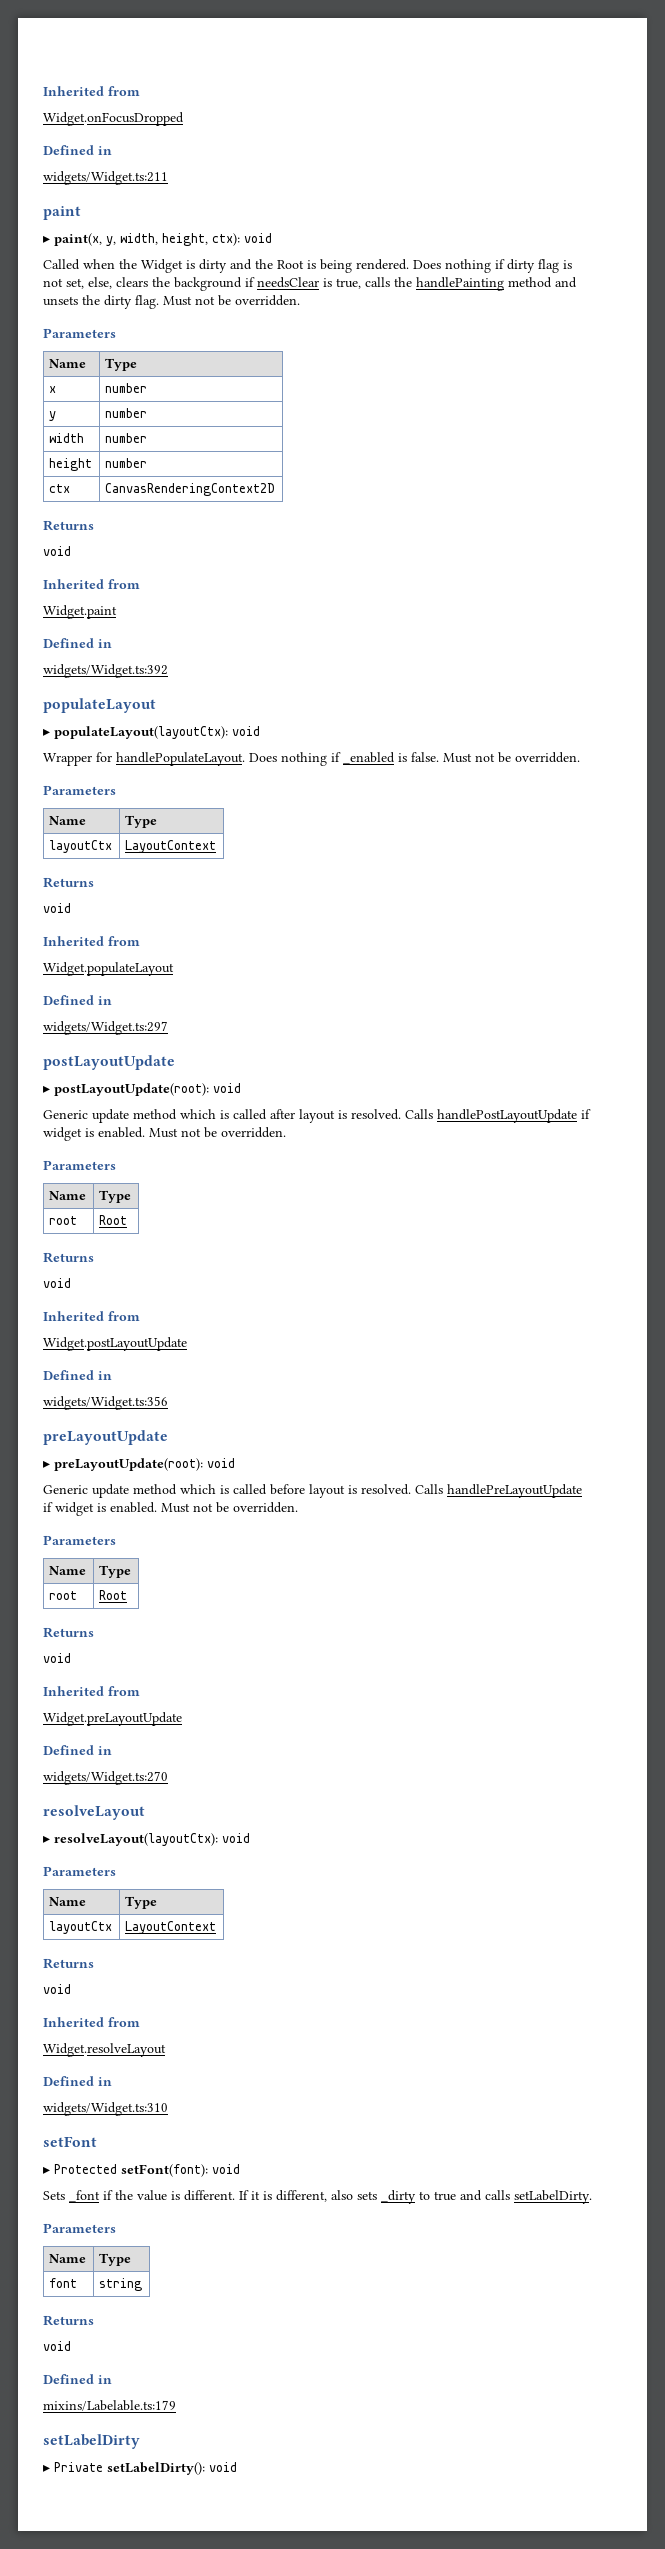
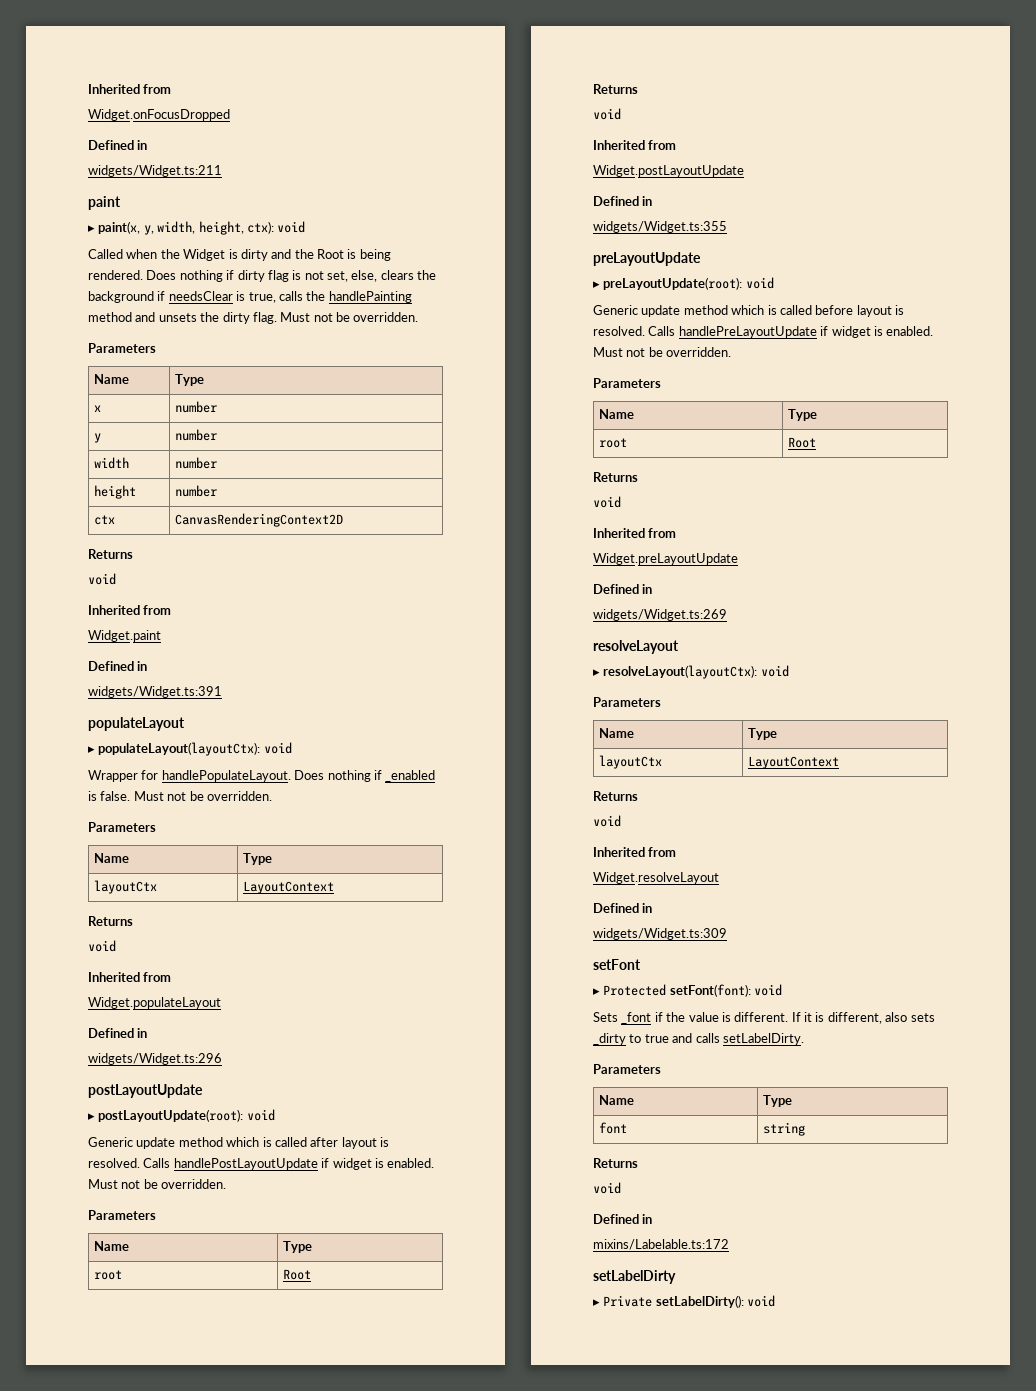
- widgets/Widget.ts:392
+ widgets/Widget.ts:391
- widgets/Widget.ts:297
+ widgets/Widget.ts:296
- widgets/Widget.ts:356
+ widgets/Widget.ts:355
- widgets/Widget.ts:270
+ widgets/Widget.ts:269
- widgets/Widget.ts:310
+ widgets/Widget.ts:309
- mixins/Labelable.ts:179
+ mixins/Labelable.ts:172

